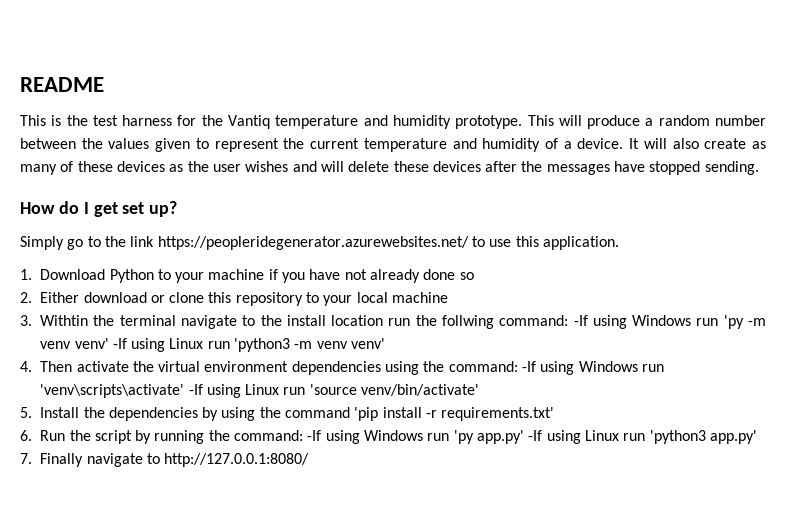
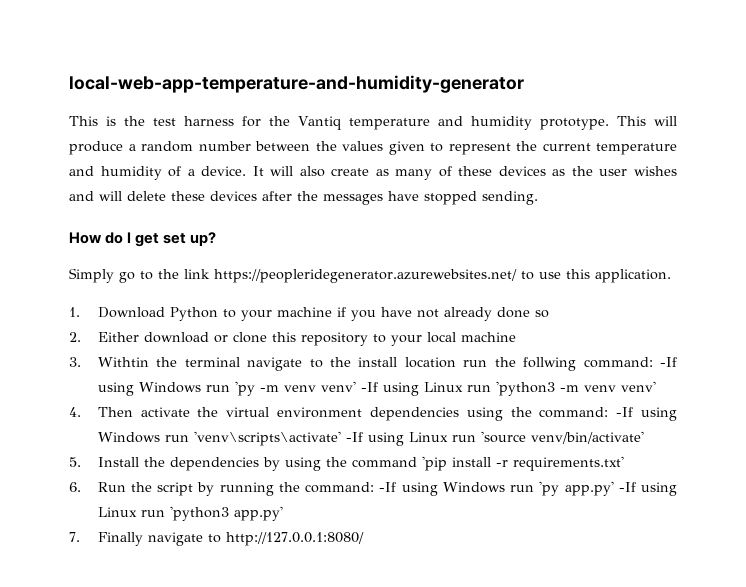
- README
+ local-web-app-temperature-and-humidity-generator

